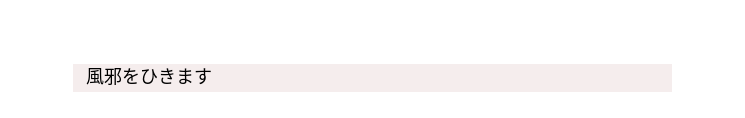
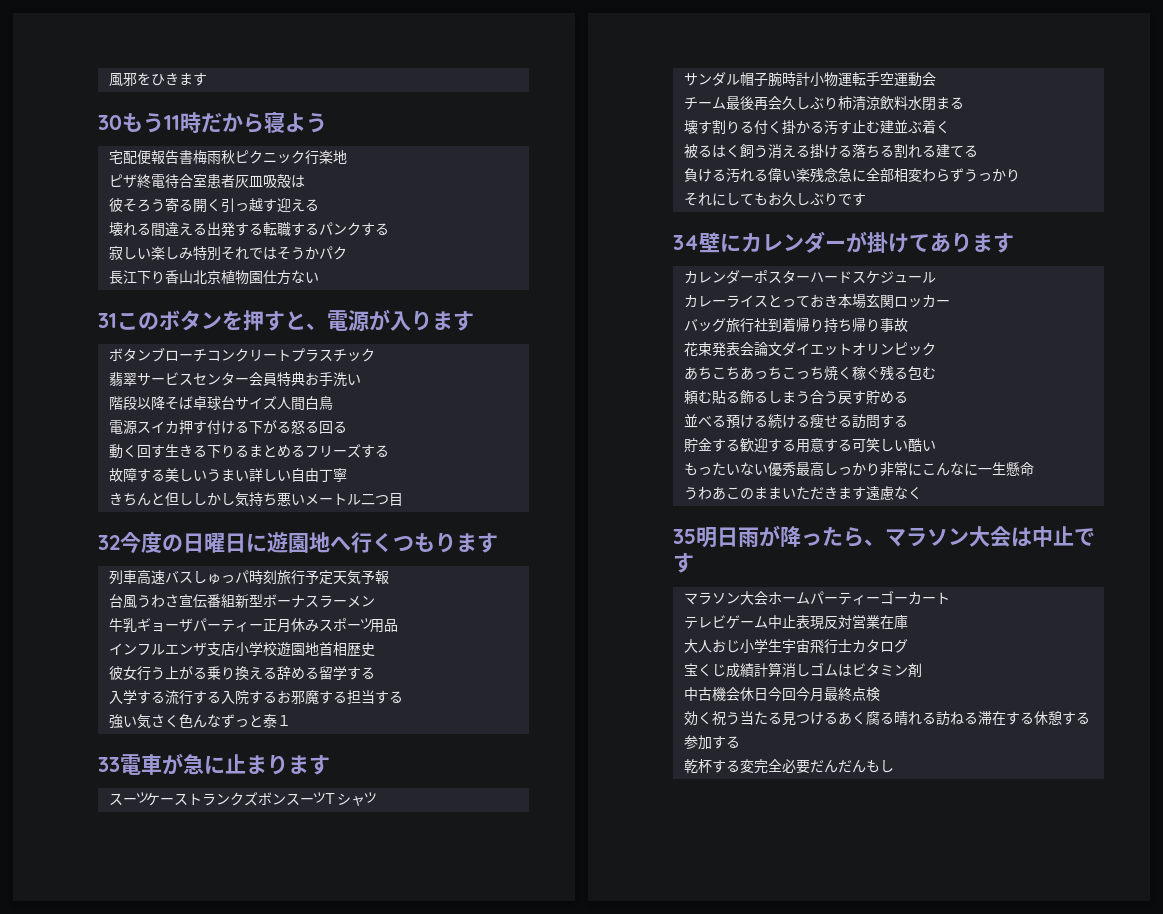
+ 30もう11時だから寝よう
+ 宅配便報告書梅雨秋ピクニック行楽地
+ ピザ終電待合室患者灰皿吸殻は
+ 彼そろう寄る開く引っ越す迎える
+ 壊れる間違える出発する転職するパンクする
+ 寂しい楽しみ特別それではそうかパク
+ 長江下り香山北京植物園仕方ない
+ 31このボタンを押すと、電源が入ります
+ ボタンブローチコンクリートプラスチック
+ 翡翠サービスセンター会員特典お手洗い
+ 階段以降そば卓球台サイズ人間白鳥
+ 電源スイカ押す付ける下がる怒る回る
+ 動く回す生きる下りるまとめるフリーズする
+ 故障する美しいうまい詳しい自由丁寧
+ きちんと但ししかし気持ち悪いメートル二つ目
+ 32今度の日曜日に遊園地へ行くつもります
+ 列車高速バスしゅっパ時刻旅行予定天気予報
+ 台風うわさ宣伝番組新型ボーナスラーメン
+ 牛乳ギョーザパーティー正月休みスポーツ用品
+ インフルエンザ支店小学校遊園地首相歴史
+ 彼女行う上がる乗り換える辞める留学する
+ 入学する流行する入院するお邪魔する担当する
+ 強い気さく色んなずっと泰１
+ 33電車が急に止まります
+ スーツケーストランクズボンスーツＴシャツ
+ サンダル帽子腕時計小物運転手空運動会
+ チーム最後再会久しぶり柿清涼飲料水閉まる
+ 壊す割りる付く掛かる汚す止む建並ぶ着く
+ 被るはく飼う消える掛ける落ちる割れる建てる
+ 負ける汚れる偉い楽残念急に全部相変わらずうっかり
+ それにしてもお久しぶりです
+ 34壁にカレンダーが掛けてあります
+ カレンダーポスターハードスケジュール
+ カレーライスとっておき本場玄関ロッカー
+ バッグ旅行社到着帰り持ち帰り事故
+ 花束発表会論文ダイエットオリンピック
+ あちこちあっちこっち焼く稼ぐ残る包む
+ 頼む貼る飾るしまう合う戻す貯める
+ 並べる預ける続ける瘦せる訪問する
+ 貯金する歓迎する用意する可笑しい酷い
+ もったいない優秀最高しっかり非常にこんなに一生懸命
+ うわあこのままいただきます遠慮なく
+ 35明日雨が降ったら、マラソン大会は中止です
+ マラソン大会ホームパーティーゴーカート
+ テレビゲーム中止表現反対営業在庫
+ 大人おじ小学生宇宙飛行士カタログ
+ 宝くじ成績計算消しゴムはビタミン剤
+ 中古機会休日今回今月最終点検
+ 効く祝う当たる見つけるあく腐る晴れる訪ねる滞在する休憩する参加する
+ 乾杯する変完全必要だんだんもし

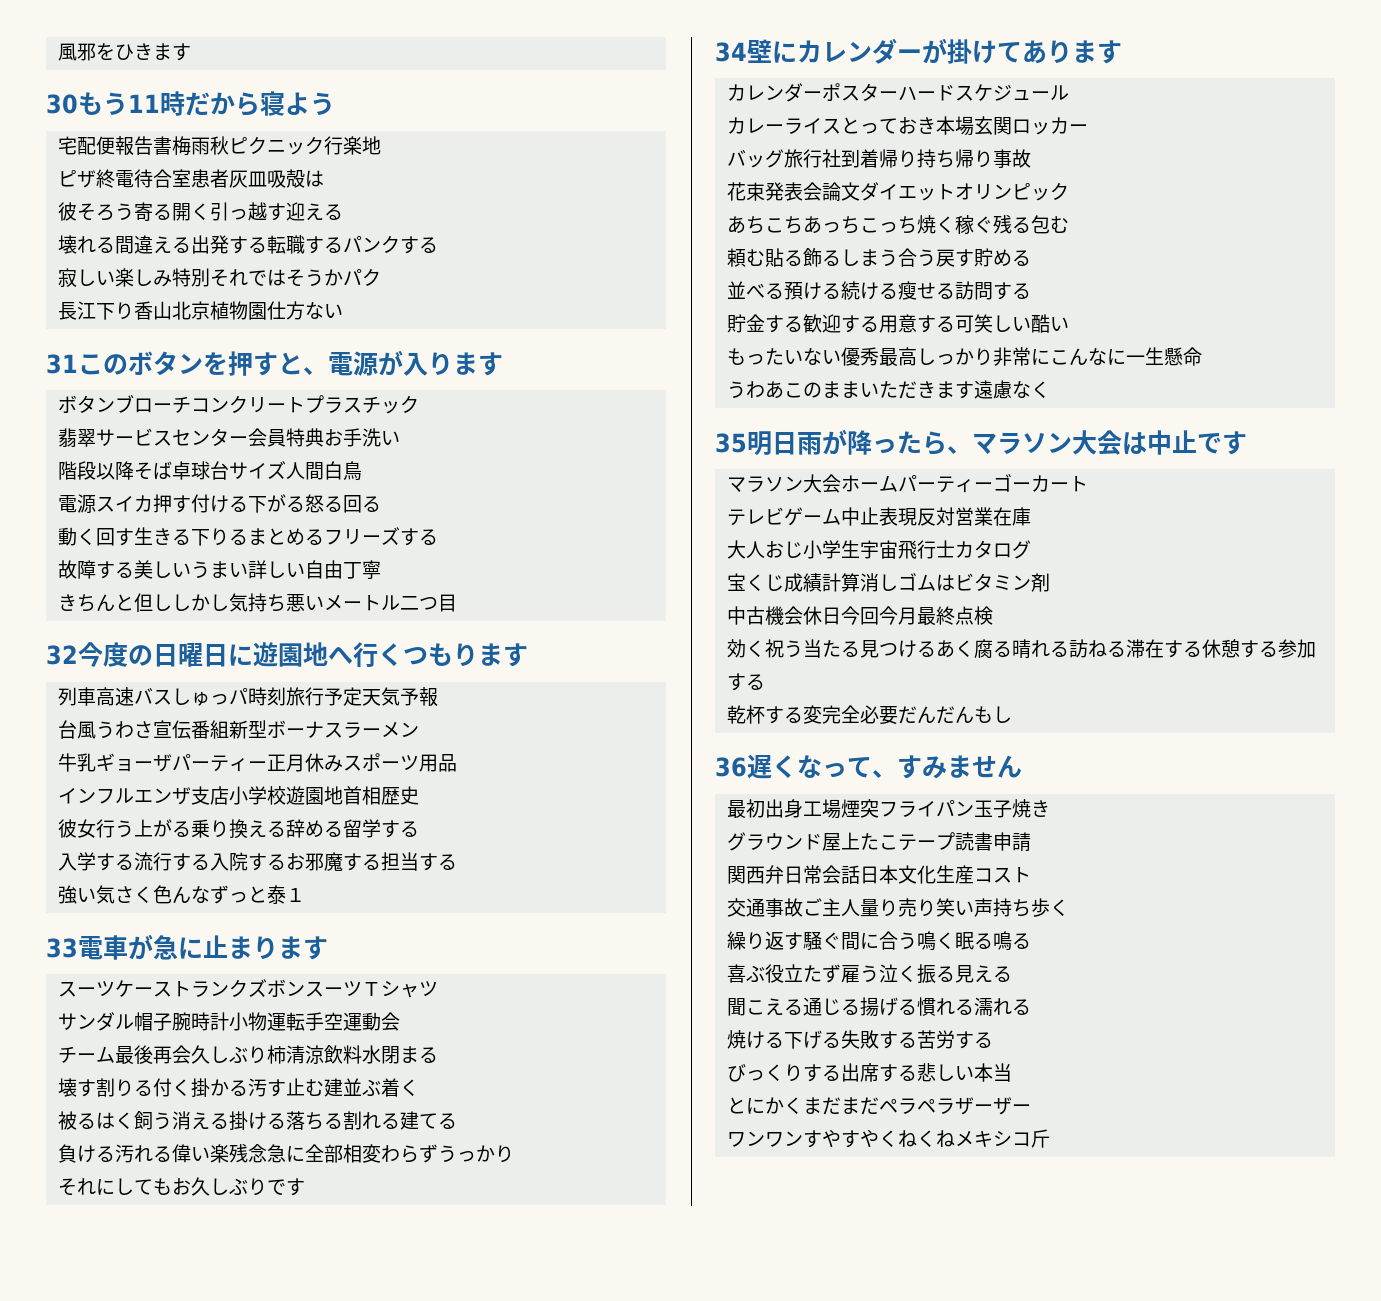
+ 36遅くなって、すみません
+ 最初出身工場煙突フライパン玉子焼き
+ グラウンド屋上たこテープ読書申請
+ 関西弁日常会話日本文化生産コスト
+ 交通事故ご主人量り売り笑い声持ち歩く
+ 繰り返す騒ぐ間に合う鳴く眠る鳴る
+ 喜ぶ役立たず雇う泣く振る見える
+ 聞こえる通じる揚げる慣れる濡れる
+ 焼ける下げる失敗する苦労する
+ びっくりする出席する悲しい本当
+ とにかくまだまだペラペラザーザー
+ ワンワンすやすやくねくねメキシコ斤

